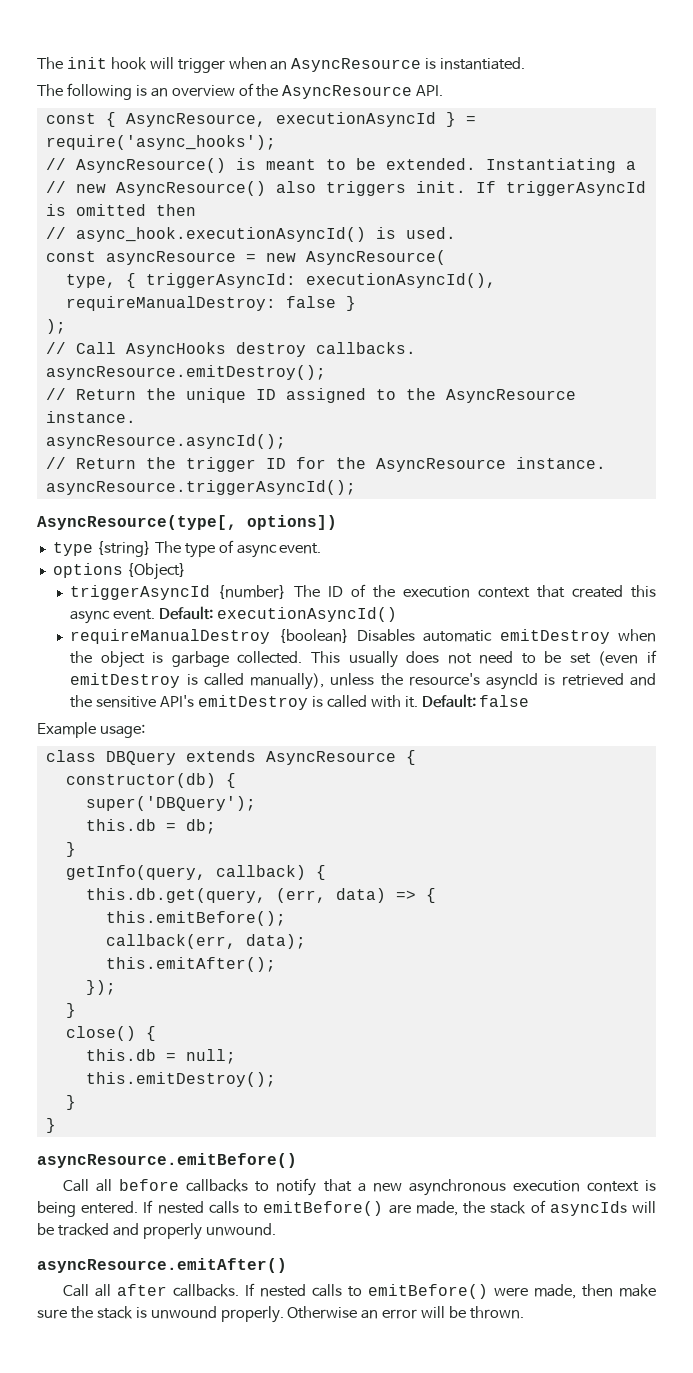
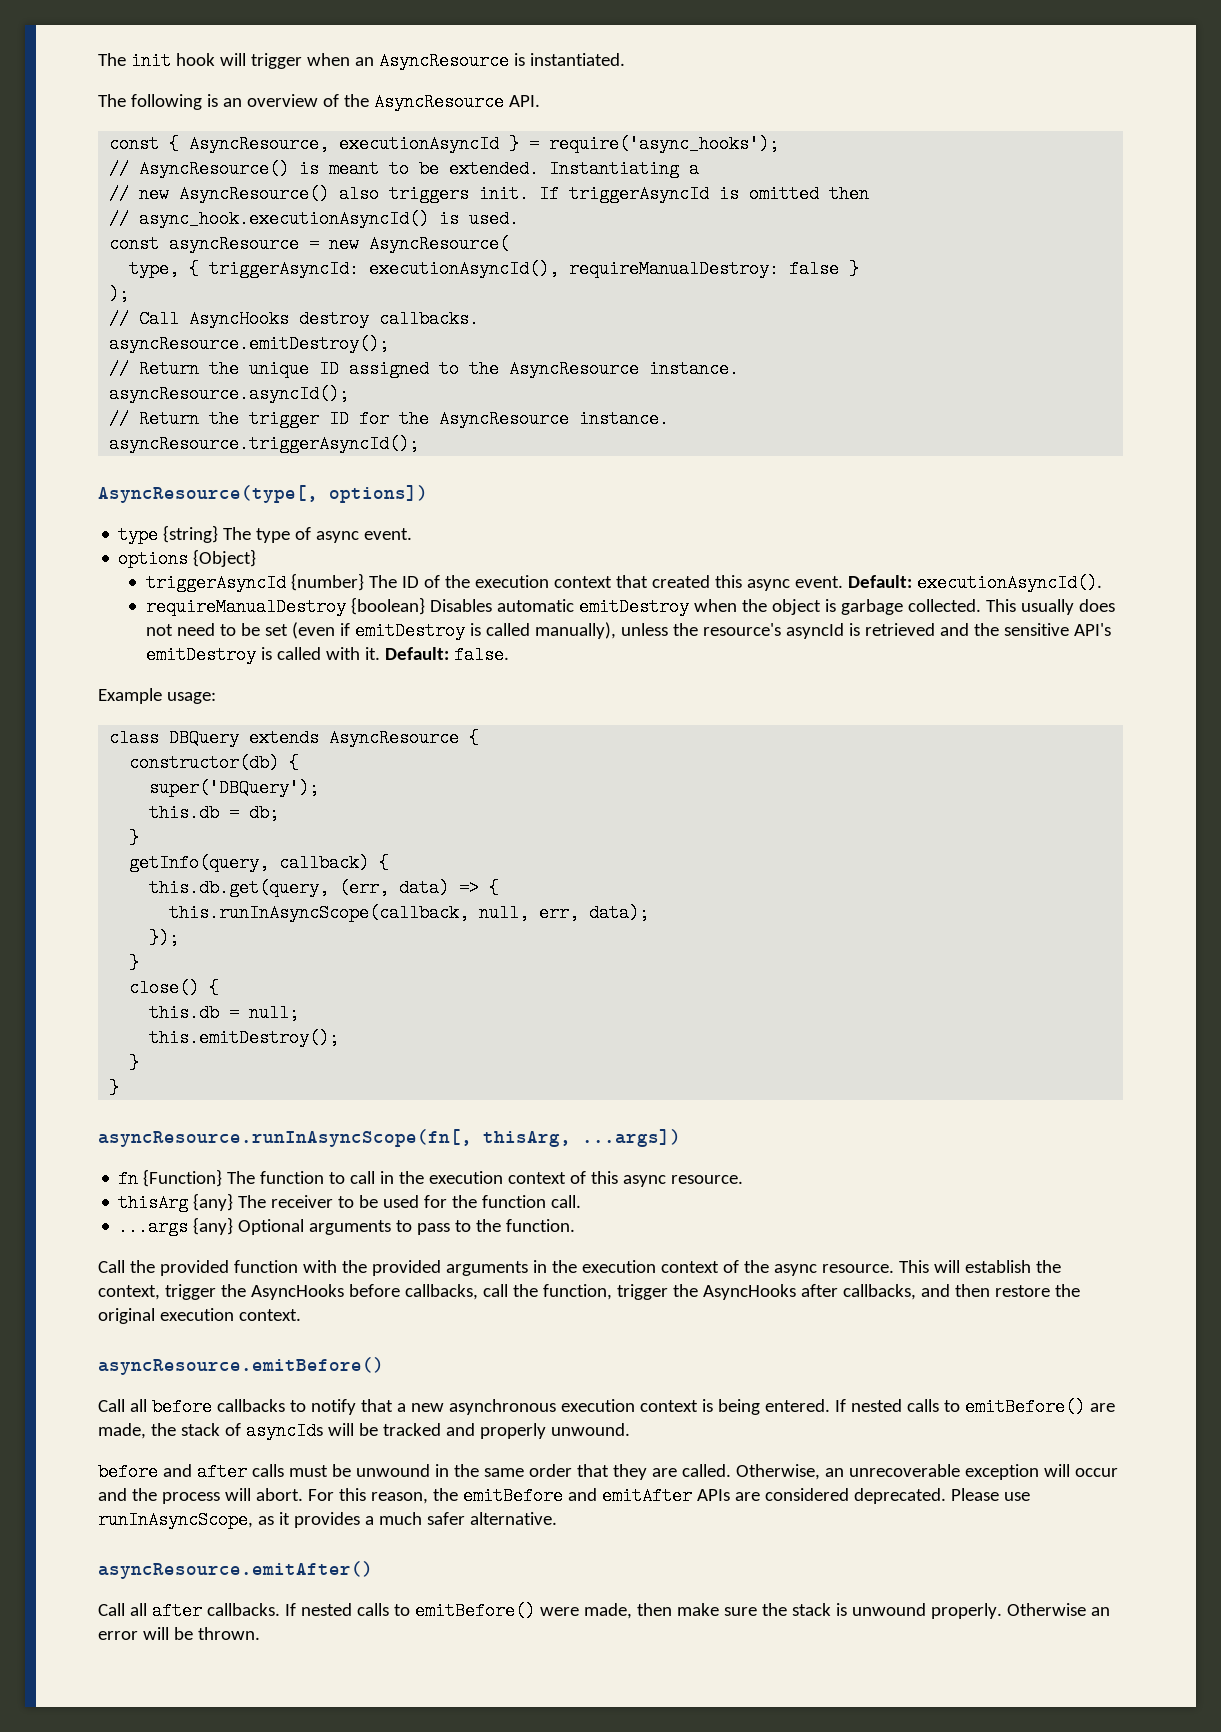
- Default: executionAsyncId()
+ Default: executionAsyncId().
- Default: false
+ Default: false.
- this.emitBefore();
- callback(err, data);
+ this.runInAsyncScope(callback, null, err, data);
- this.emitAfter();
+ asyncResource.runInAsyncScope(fn[, thisArg, ...args])
+ fn {Function} The function to call in the execution context of this async resource.
+ thisArg {any} The receiver to be used for the function call.
+ ...args {any} Optional arguments to pass to the function.
+ Call the provided function with the provided arguments in the execution context of the async resource. This will establish the context, trigger the AsyncHooks before callbacks, call the function, trigger the AsyncHooks after callbacks, and then restore the original execution context.
+ before and after calls must be unwound in the same order that they are called. Otherwise, an unrecoverable exception will occur and the process will abort. For this reason, the emitBefore and emitAfter APIs are considered deprecated. Please use runInAsyncScope, as it provides a much safer alternative.

